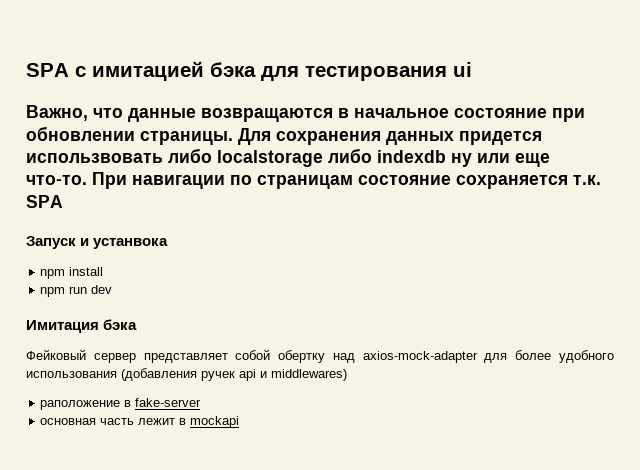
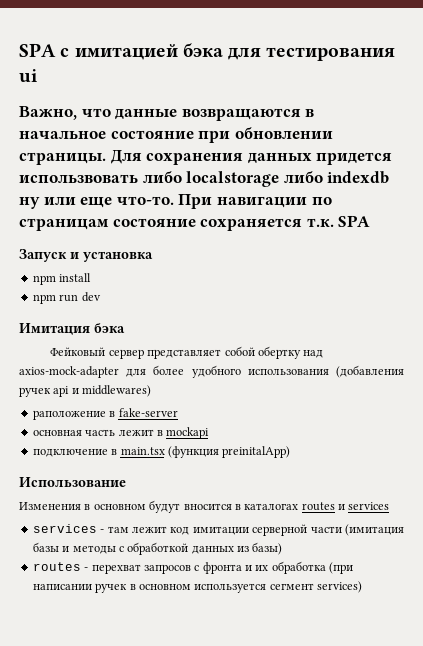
- Запуск и устанвока
+ Запуск и установка
+ подключение в main.tsx (функция preinitalApp)
+ Использование
+ Изменения в основном будут вносится в каталогах routes и services
+ services - там лежит код имитации серверной части (имитация базы и методы с обработкой данных из базы)
+ routes - перехват запросов с фронта и их обработка (при написании ручек в основном используется сегмент services)

